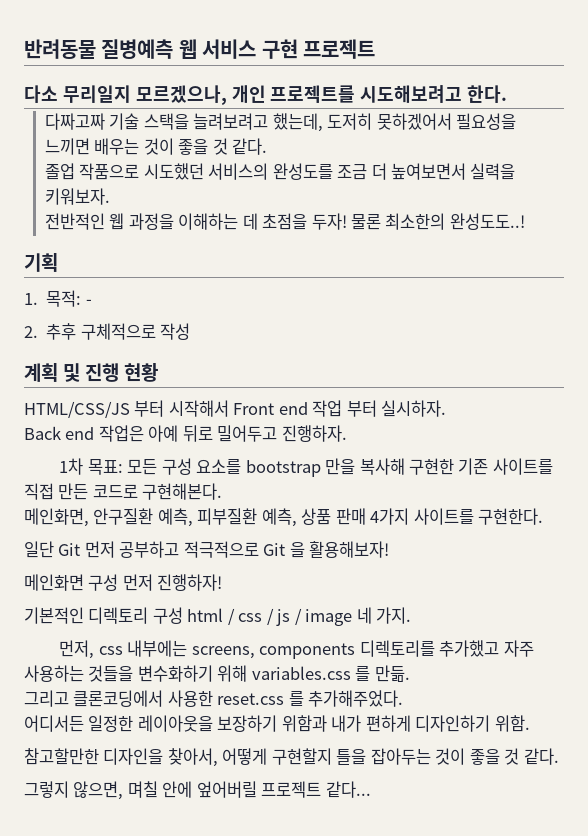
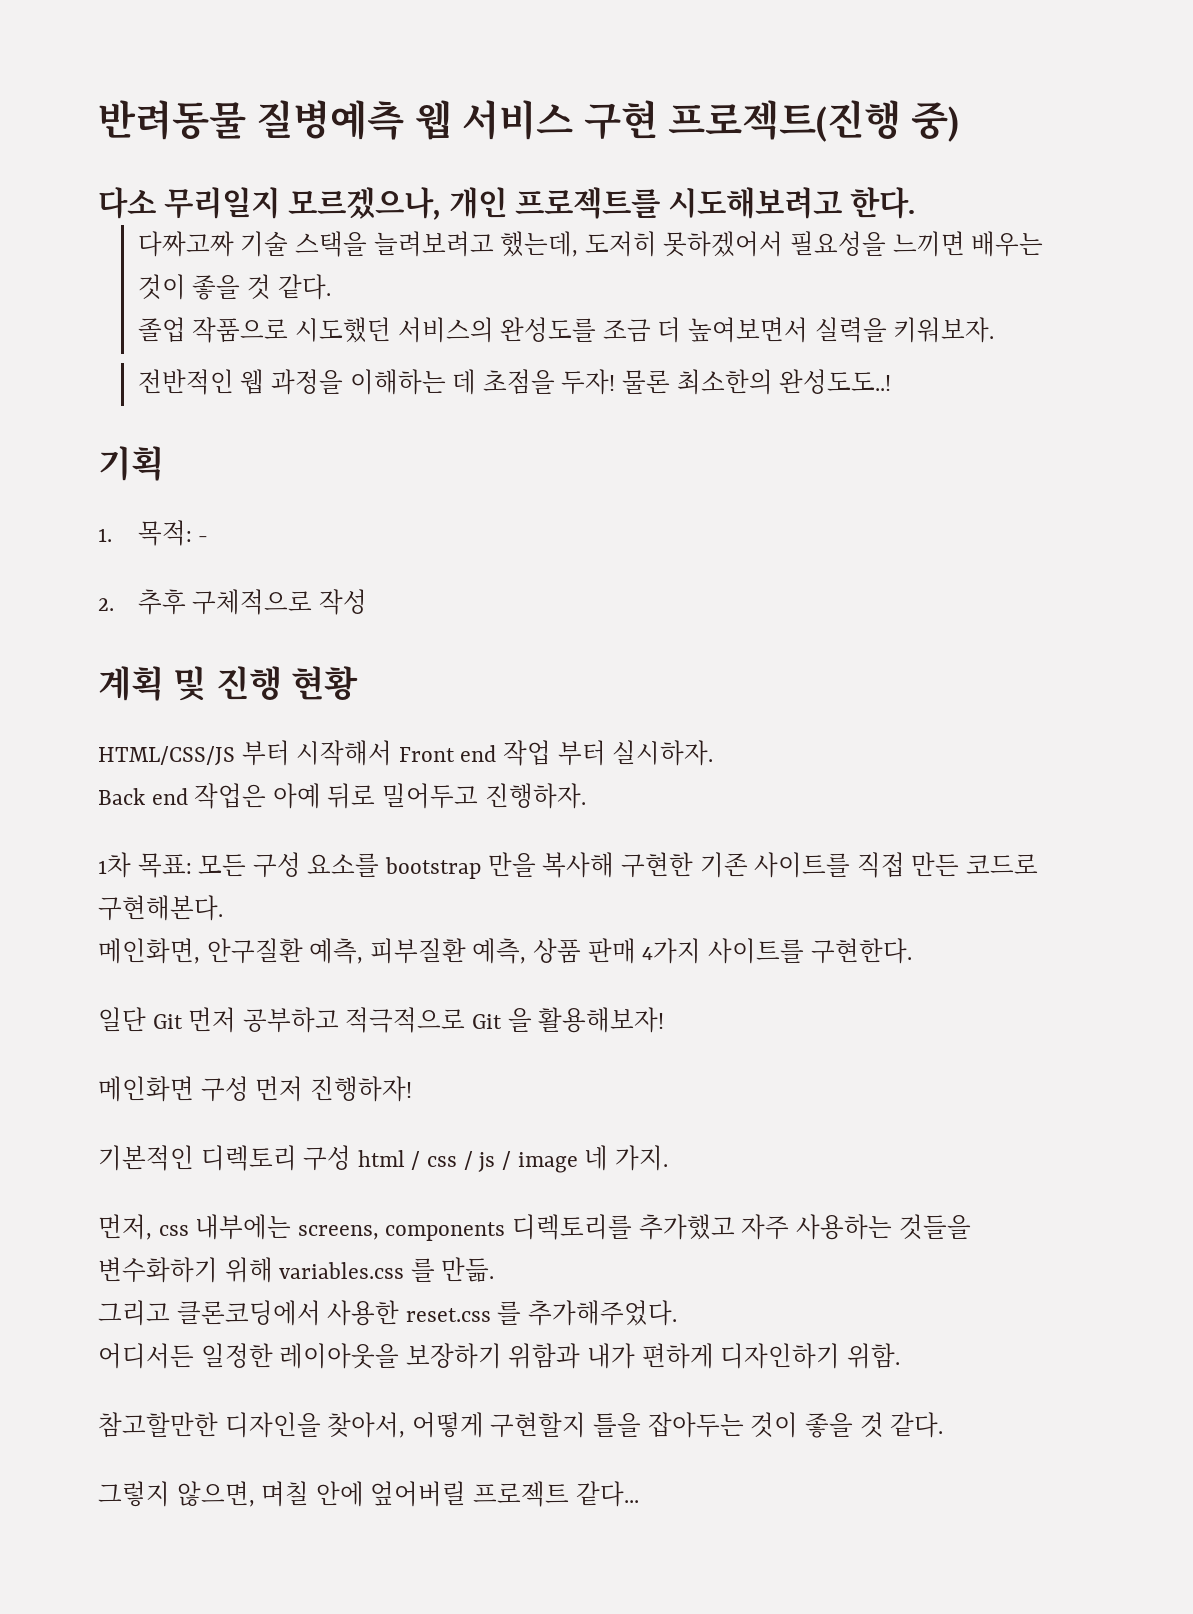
- 반려동물 질병예측 웹 서비스 구현 프로젝트
+ 반려동물 질병예측 웹 서비스 구현 프로젝트(진행 중)

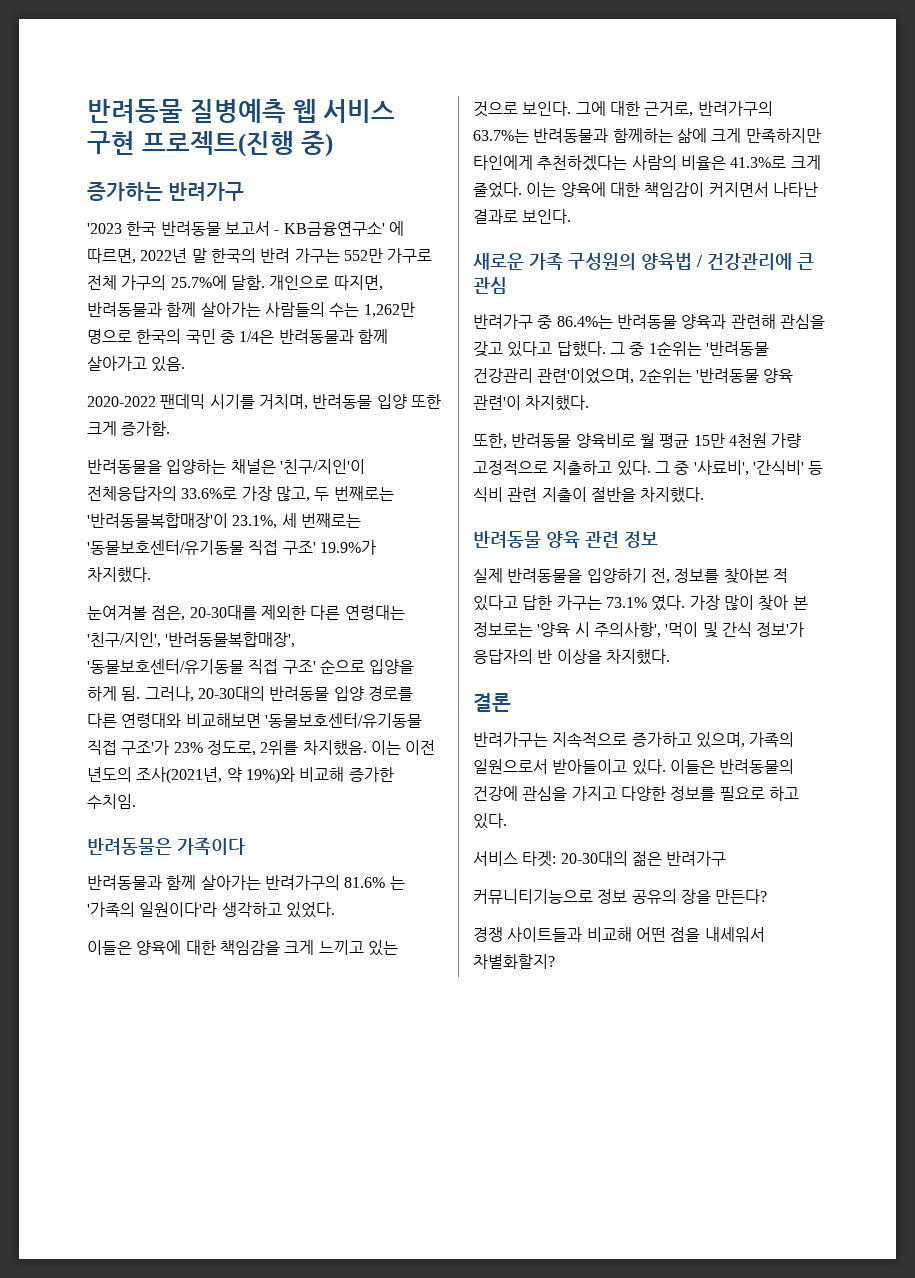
- 다소 무리일지 모르겠으나, 개인 프로젝트를 시도해보려고 한다.
- 다짜고짜 기술 스택을 늘려보려고 했는데, 도저히 못하겠어서 필요성을 느끼면 배우는 것이 좋을 것 같다.
- 졸업 작품으로 시도했던 서비스의 완성도를 조금 더 높여보면서 실력을 키워보자.
- 전반적인 웹 과정을 이해하는 데 초점을 두자! 물론 최소한의 완성도도..!
- 기획
- 1. 목적: -
- 2. 추후 구체적으로 작성
- 계획 및 진행 현황
- HTML/CSS/JS 부터 시작해서 Front end 작업 부터 실시하자.
- Back end 작업은 아예 뒤로 밀어두고 진행하자.
- 1차 목표: 모든 구성 요소를 bootstrap 만을 복사해 구현한 기존 사이트를 직접 만든 코드로 구현해본다.
- 메인화면, 안구질환 예측, 피부질환 예측, 상품 판매 4가지 사이트를 구현한다.
- 일단 Git 먼저 공부하고 적극적으로 Git 을 활용해보자!
- 메인화면 구성 먼저 진행하자!
- 기본적인 디렉토리 구성 html / css / js / image 네 가지.
- 먼저, css 내부에는 screens, components 디렉토리를 추가했고 자주 사용하는 것들을 변수화하기 위해 variables.css 를 만듦.
- 그리고 클론코딩에서 사용한 reset.css 를 추가해주었다.
- 어디서든 일정한 레이아웃을 보장하기 위함과 내가 편하게 디자인하기 위함.
- 참고할만한 디자인을 찾아서, 어떻게 구현할지 틀을 잡아두는 것이 좋을 것 같다.
- 그렇지 않으면, 며칠 안에 엎어버릴 프로젝트 같다...
+ 증가하는 반려가구
+ '2023 한국 반려동물 보고서 - KB금융연구소' 에 따르면, 2022년 말 한국의 반려 가구는 552만 가구로 전체 가구의 25.7%에 달함. 개인으로 따지면, 반려동물과 함께 살아가는 사람들의 수는 1,262만 명으로 한국의 국민 중 1/4은 반려동물과 함께 살아가고 있음.
+ 2020-2022 팬데믹 시기를 거치며, 반려동물 입양 또한 크게 증가함.
+ 반려동물을 입양하는 채널은 '친구/지인'이 전체응답자의 33.6%로 가장 많고, 두 번째로는 '반려동물복합매장'이 23.1%, 세 번째로는 '동물보호센터/유기동물 직접 구조' 19.9%가 차지했다.
+ 눈여겨볼 점은, 20-30대를 제외한 다른 연령대는 '친구/지인', '반려동물복합매장', '동물보호센터/유기동물 직접 구조' 순으로 입양을 하게 됨. 그러나, 20-30대의 반려동물 입양 경로를 다른 연령대와 비교해보면 '동물보호센터/유기동물 직접 구조'가 23% 정도로, 2위를 차지했음. 이는 이전 년도의 조사(2021년, 약 19%)와 비교해 증가한 수치임.
+ 반려동물은 가족이다
+ 반려동물과 함께 살아가는 반려가구의 81.6% 는 '가족의 일원이다'라 생각하고 있었다.
+ 이들은 양육에 대한 책임감을 크게 느끼고 있는 것으로 보인다. 그에 대한 근거로, 반려가구의 63.7%는 반려동물과 함께하는 삶에 크게 만족하지만 타인에게 추천하겠다는 사람의 비율은 41.3%로 크게 줄었다. 이는 양육에 대한 책임감이 커지면서 나타난 결과로 보인다.
+ 새로운 가족 구성원의 양육법 / 건강관리에 큰 관심
+ 반려가구 중 86.4%는 반려동물 양육과 관련해 관심을 갖고 있다고 답했다. 그 중 1순위는 '반려동물 건강관리 관련'이었으며, 2순위는 '반려동물 양육 관련'이 차지했다.
+ 또한, 반려동물 양육비로 월 평균 15만 4천원 가량 고정적으로 지출하고 있다. 그 중 '사료비', '간식비' 등 식비 관련 지출이 절반을 차지했다.
+ 반려동물 양육 관련 정보
+ 실제 반려동물을 입양하기 전, 정보를 찾아본 적 있다고 답한 가구는 73.1% 였다. 가장 많이 찾아 본 정보로는 '양육 시 주의사항', '먹이 및 간식 정보'가 응답자의 반 이상을 차지했다.
+ 결론
+ 반려가구는 지속적으로 증가하고 있으며, 가족의 일원으로서 받아들이고 있다. 이들은 반려동물의 건강에 관심을 가지고 다양한 정보를 필요로 하고 있다.
+ 서비스 타겟: 20-30대의 젊은 반려가구
+ 커뮤니티기능으로 정보 공유의 장을 만든다?
+ 경쟁 사이트들과 비교해 어떤 점을 내세워서 차별화할지?

